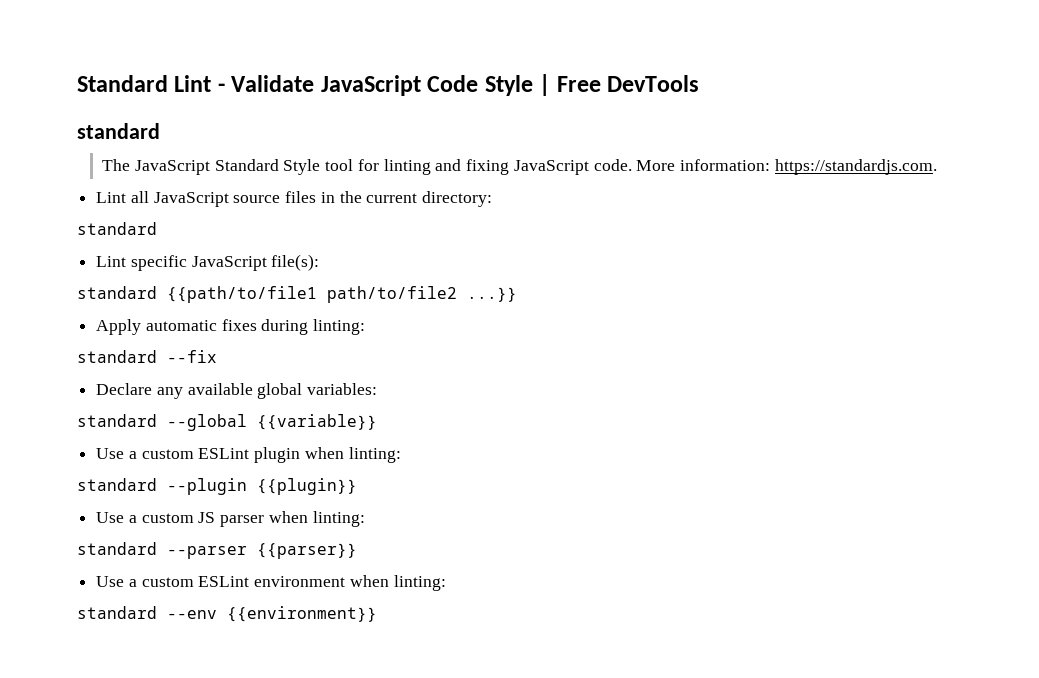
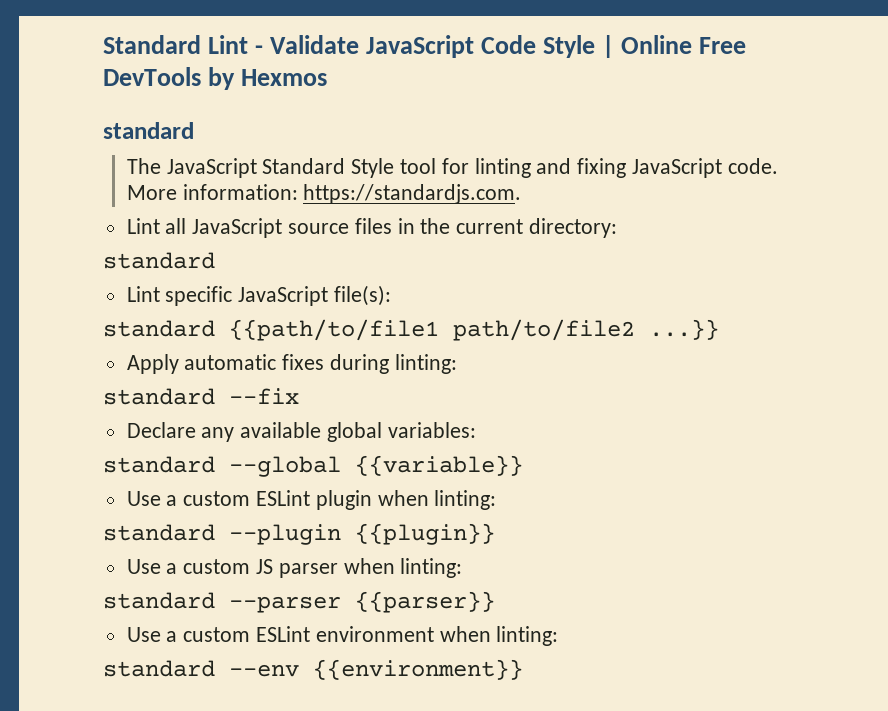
- Standard Lint - Validate JavaScript Code Style | Free DevTools
+ Standard Lint - Validate JavaScript Code Style | Online Free DevTools by Hexmos

